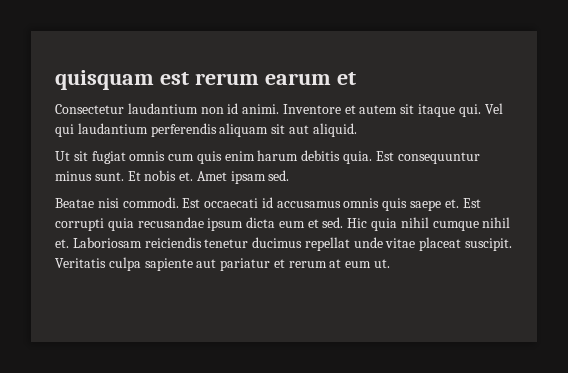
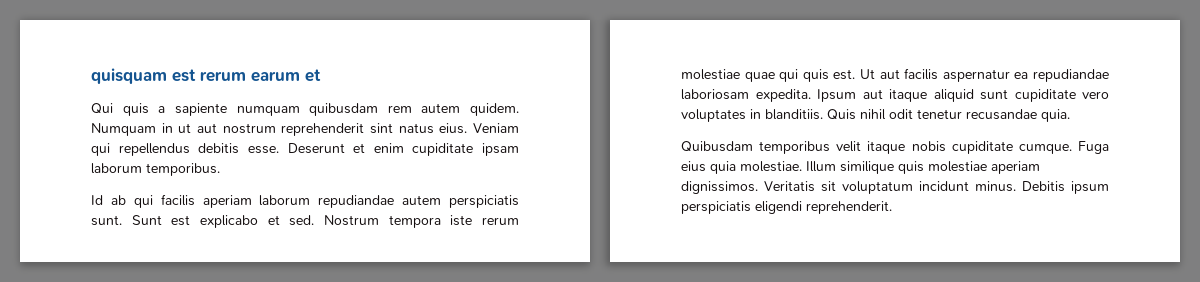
- Consectetur laudantium non id animi. Inventore et autem sit itaque qui. Vel qui laudantium perferendis aliquam sit aut aliquid.
- Ut sit fugiat omnis cum quis enim harum debitis quia. Est consequuntur minus sunt. Et nobis et. Amet ipsam sed.
- Beatae nisi commodi. Est occaecati id accusamus omnis quis saepe et. Est corrupti quia recusandae ipsum dicta eum et sed. Hic quia nihil cumque nihil et. Laboriosam reiciendis tenetur ducimus repellat unde vitae placeat suscipit. Veritatis culpa sapiente aut pariatur et rerum at eum ut.
+ Qui quis a sapiente numquam quibusdam rem autem quidem. Numquam in ut aut nostrum reprehenderit sint natus eius. Veniam qui repellendus debitis esse. Deserunt et enim cupiditate ipsam laborum temporibus.
+ Id ab qui facilis aperiam laborum repudiandae autem perspiciatis sunt. Sunt est explicabo et sed. Nostrum tempora iste rerum molestiae quae qui quis est. Ut aut facilis aspernatur ea repudiandae laboriosam expedita. Ipsum aut itaque aliquid sunt cupiditate vero voluptates in blanditiis. Quis nihil odit tenetur recusandae quia.
+ Quibusdam temporibus velit itaque nobis cupiditate cumque. Fuga eius quia molestiae. Illum similique quis molestiae aperiam dignissimos. Veritatis sit voluptatum incidunt minus. Debitis ipsum perspiciatis eligendi reprehenderit.

